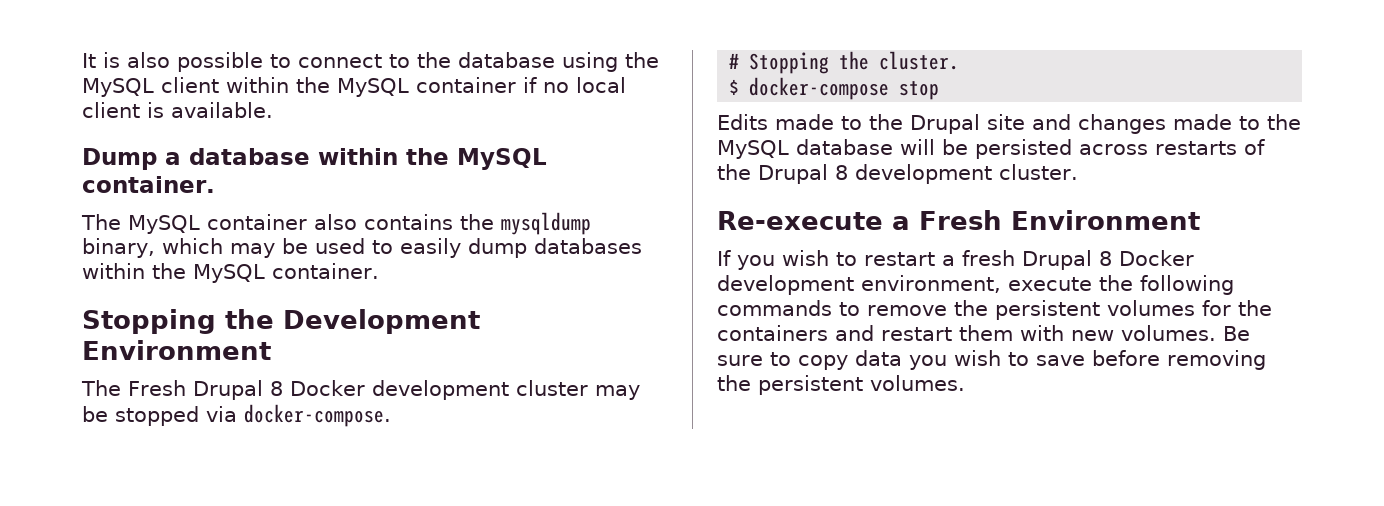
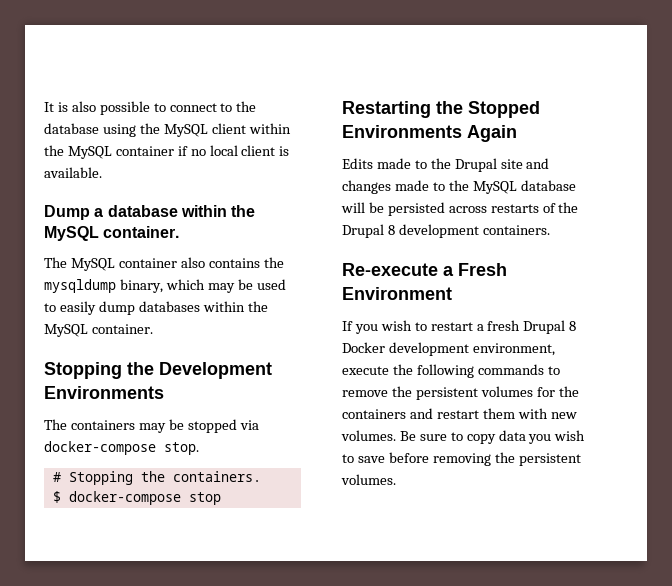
- Stopping the Development Environment
- The Fresh Drupal 8 Docker development cluster may be stopped via docker-compose.
+ Stopping the Development Environments
+ The containers may be stopped via docker-compose stop.
- # Stopping the cluster.
+ # Stopping the containers.
+ Restarting the Stopped Environments Again
- Edits made to the Drupal site and changes made to the MySQL database will be persisted across restarts of the Drupal 8 development cluster.
+ Edits made to the Drupal site and changes made to the MySQL database will be persisted across restarts of the Drupal 8 development containers.

